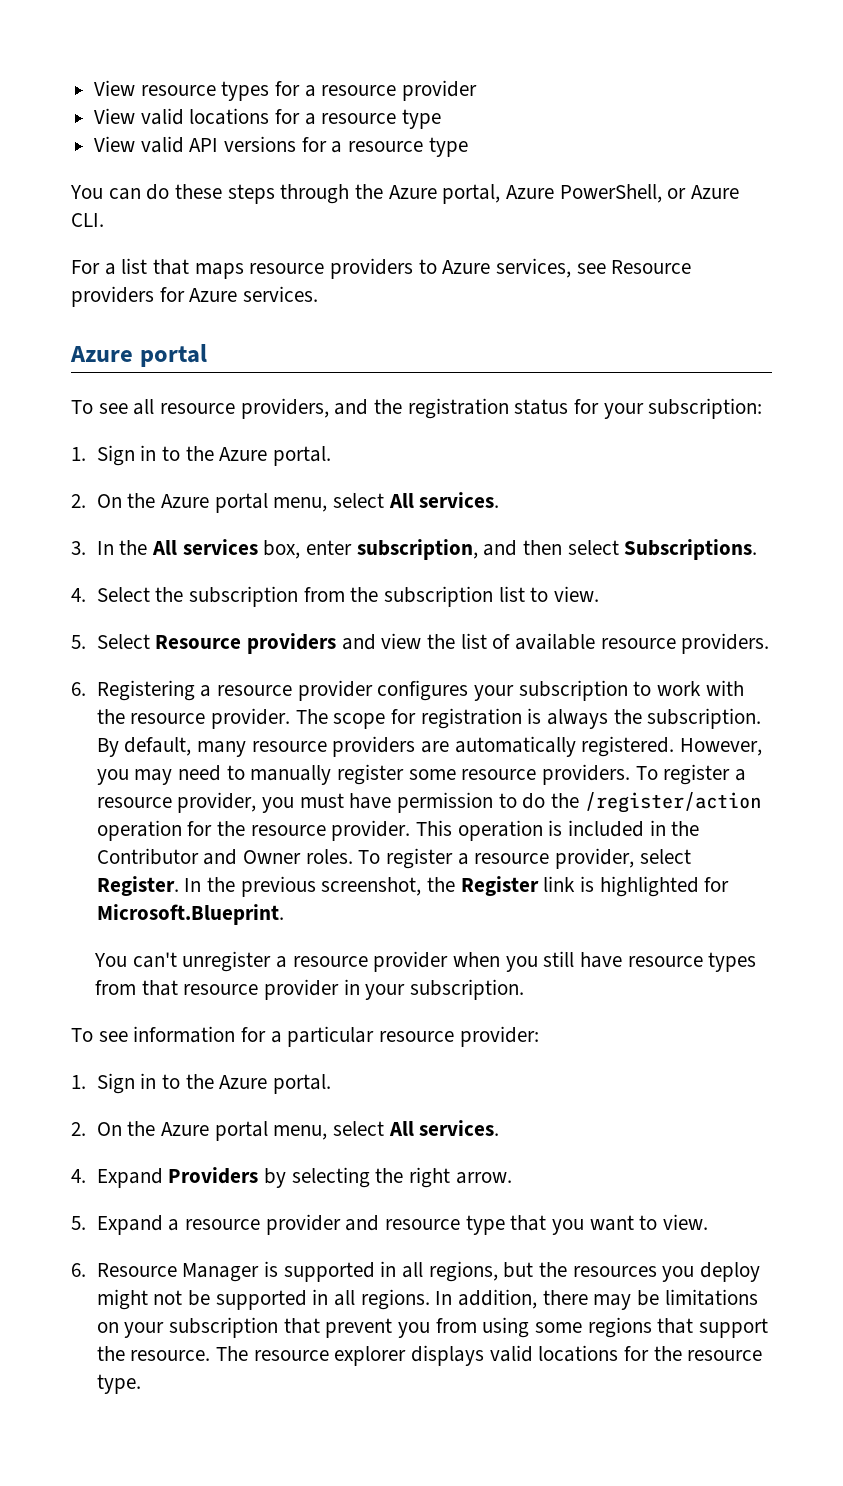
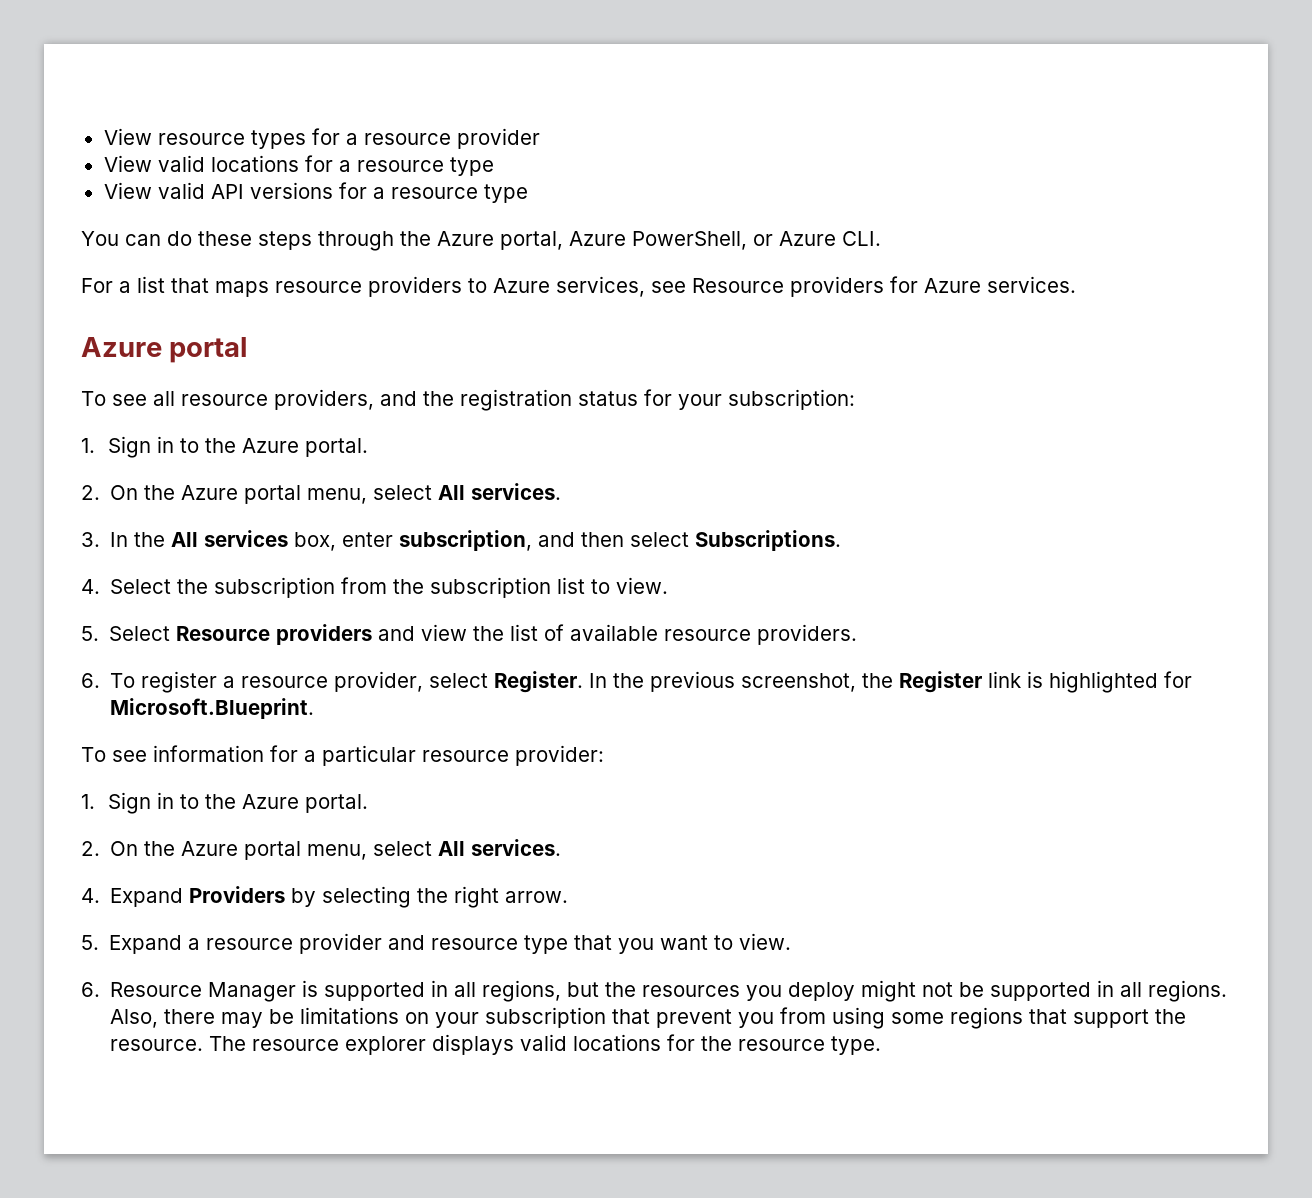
- 6. Registering a resource provider configures your subscription to work with the resource provider. The scope for registration is always the subscription. By default, many resource providers are automatically registered. However, you may need to manually register some resource providers. To register a resource provider, you must have permission to do the /register/action operation for the resource provider. This operation is included in the Contributor and Owner roles. To register a resource provider, select Register.
+ 6. To register a resource provider, select Register.
- You can't unregister a resource provider when you still have resource types from that resource provider in your subscription.
- In addition, there may be limitations on your subscription that prevent you from using some regions that support the resource.
+ Also, there may be limitations on your subscription that prevent you from using some regions that support the resource.

